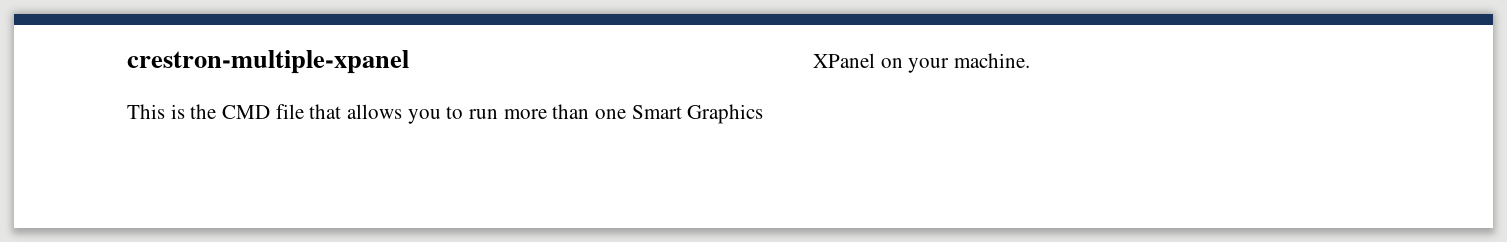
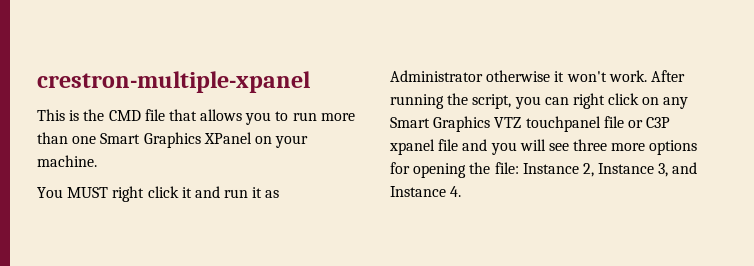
+ You MUST right click it and run it as Administrator otherwise it won't work. After running the script, you can right click on any Smart Graphics VTZ touchpanel file or C3P xpanel file and you will see three more options for opening the file: Instance 2, Instance 3, and Instance 4.

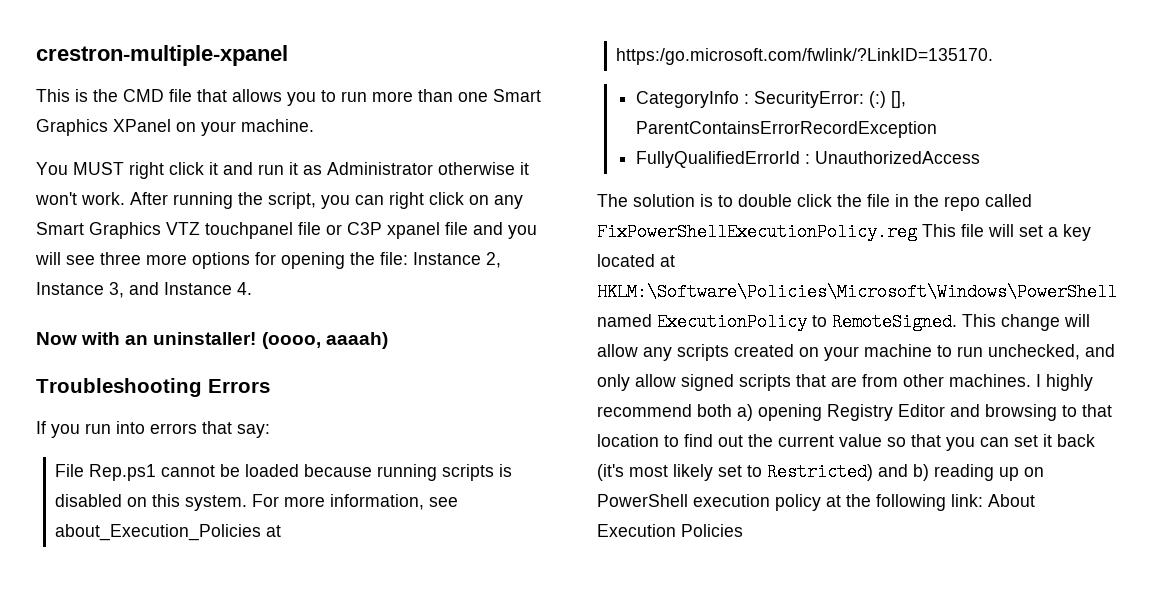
+ Now with an uninstaller! (oooo, aaaah)
+ Troubleshooting Errors
+ If you run into errors that say:
+ File Rep.ps1 cannot be loaded because running scripts is disabled on this system. For more information, see about_Execution_Policies at https:/go.microsoft.com/fwlink/?LinkID=135170.
+ CategoryInfo : SecurityError: (:) [], ParentContainsErrorRecordException
+ FullyQualifiedErrorId : UnauthorizedAccess
+ The solution is to double click the file in the repo called FixPowerShellExecutionPolicy.reg This file will set a key located at HKLM:\Software\Policies\Microsoft\Windows\PowerShell named ExecutionPolicy to RemoteSigned. This change will allow any scripts created on your machine to run unchecked, and only allow signed scripts that are from other machines. I highly recommend both a) opening Registry Editor and browsing to that location to find out the current value so that you can set it back (it's most likely set to Restricted) and b) reading up on PowerShell execution policy at the following link: About Execution Policies

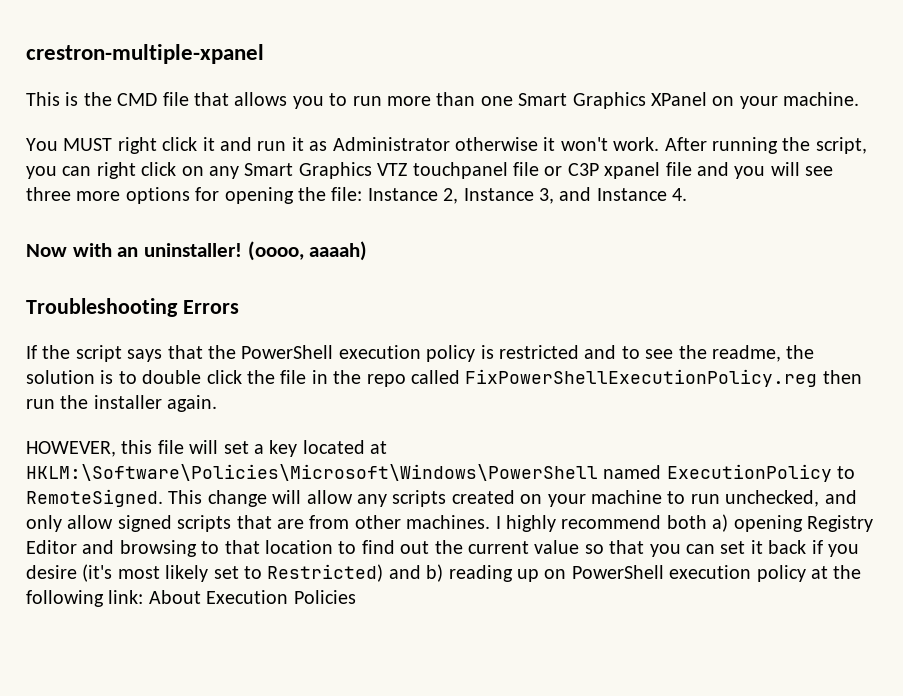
- If you run into errors that say:
- File Rep.ps1 cannot be loaded because running scripts is disabled on this system. For more information, see about_Execution_Policies at https:/go.microsoft.com/fwlink/?LinkID=135170.
- CategoryInfo : SecurityError: (:) [], ParentContainsErrorRecordException
- FullyQualifiedErrorId : UnauthorizedAccess
- The solution is to double click the file in the repo called FixPowerShellExecutionPolicy.reg This file will set a key located at HKLM:\Software\Policies\Microsoft\Windows\PowerShell named ExecutionPolicy to RemoteSigned.
+ If the script says that the PowerShell execution policy is restricted and to see the readme, the solution is to double click the file in the repo called FixPowerShellExecutionPolicy.reg then run the installer again.
+ HOWEVER, this file will set a key located at HKLM:\Software\Policies\Microsoft\Windows\PowerShell named ExecutionPolicy to RemoteSigned.
- I highly recommend both a) opening Registry Editor and browsing to that location to find out the current value so that you can set it back (it's most likely set to Restricted) and b) reading up on PowerShell execution policy at the following link: About Execution Policies
+ I highly recommend both a) opening Registry Editor and browsing to that location to find out the current value so that you can set it back if you desire (it's most likely set to Restricted) and b) reading up on PowerShell execution policy at the following link: About Execution Policies

